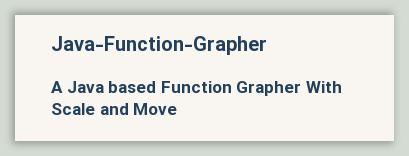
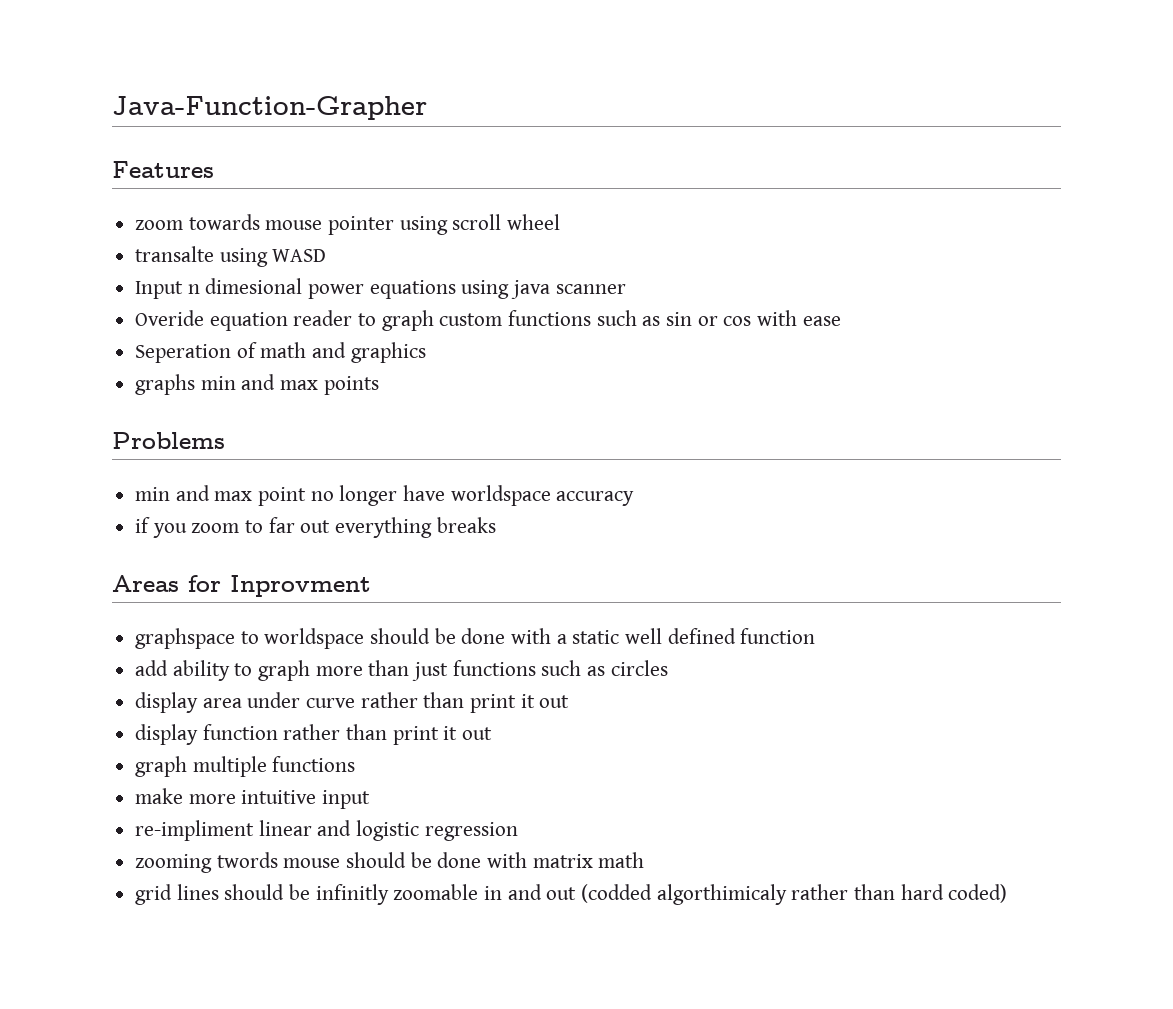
- A Java based Function Grapher With Scale and Move
+ Features
+ zoom towards mouse pointer using scroll wheel
+ transalte using WASD
+ Input n dimesional power equations using java scanner
+ Overide equation reader to graph custom functions such as sin or cos with ease
+ Seperation of math and graphics
+ graphs min and max points
+ Problems
+ min and max point no longer have worldspace accuracy
+ if you zoom to far out everything breaks
+ Areas for Inprovment
+ graphspace to worldspace should be done with a static well defined function
+ add ability to graph more than just functions such as circles
+ display area under curve rather than print it out
+ display function rather than print it out
+ graph multiple functions
+ make more intuitive input
+ re-impliment linear and logistic regression
+ zooming twords mouse should be done with matrix math
+ grid lines should be infinitly zoomable in and out (codded algorthimicaly rather than hard coded)

